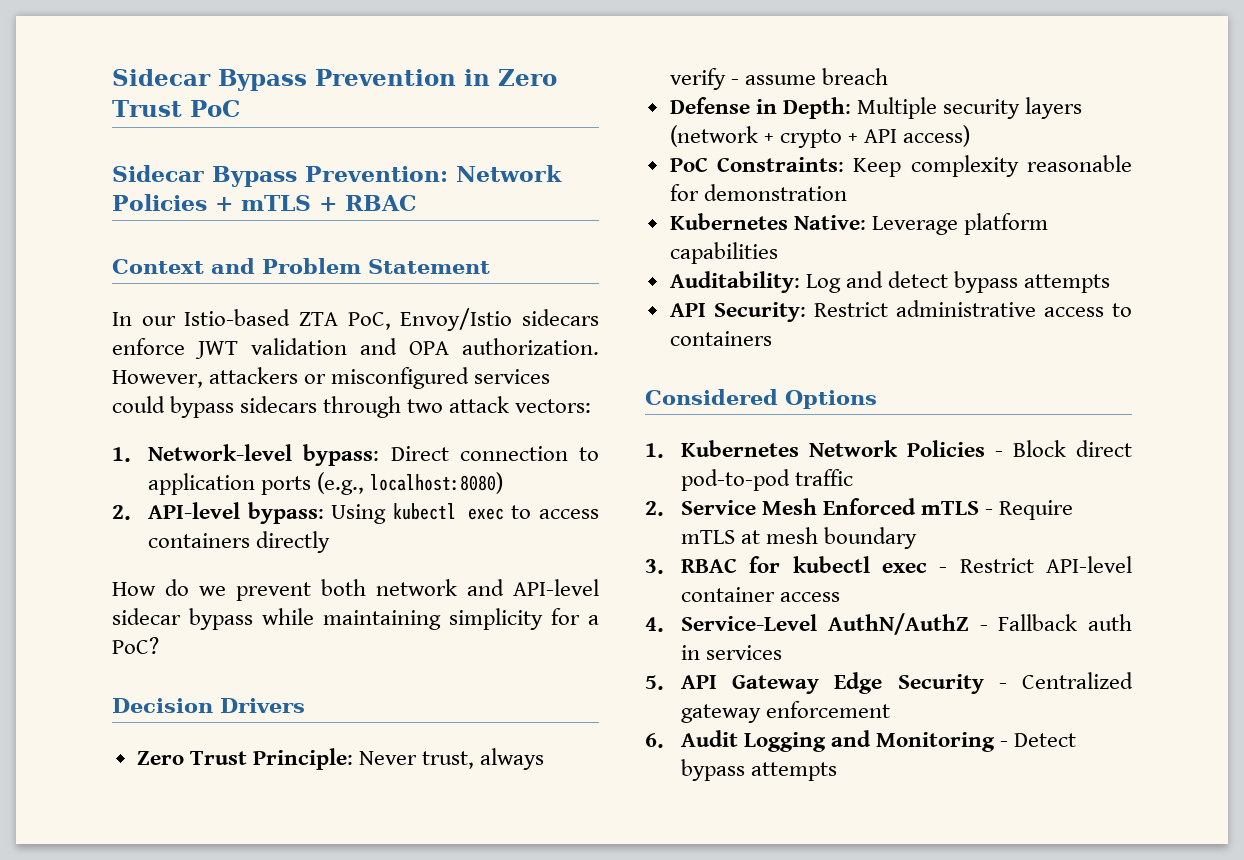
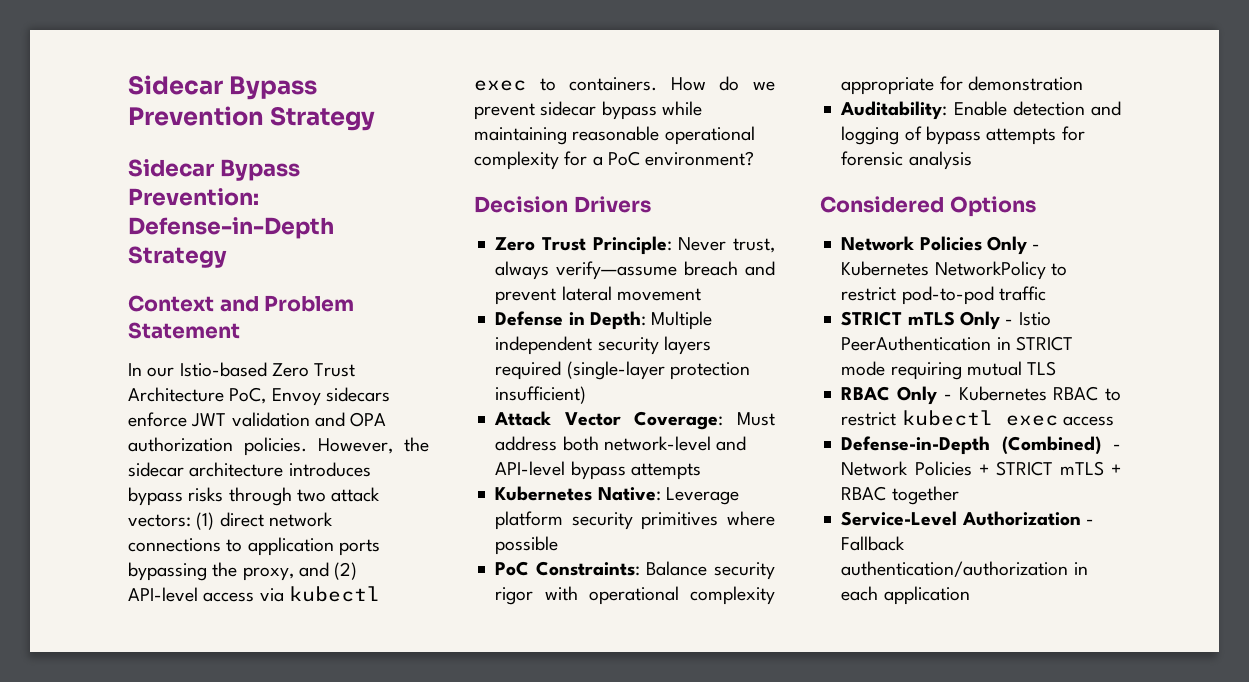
- Sidecar Bypass Prevention in Zero Trust PoC
+ Sidecar Bypass Prevention Strategy
- Sidecar Bypass Prevention: Network Policies + mTLS + RBAC
+ Sidecar Bypass Prevention: Defense-in-Depth Strategy
- In our Istio-based ZTA PoC, Envoy/Istio sidecars enforce JWT validation and OPA authorization. However, attackers or misconfigured services could bypass sidecars through two attack vectors:
- 1. Network-level bypass: Direct connection to application ports (e.g., localhost:8080)
- 2. API-level bypass: Using kubectl exec to access containers directly
- How do we prevent both network and API-level sidecar bypass while maintaining simplicity for a PoC?
+ In our Istio-based Zero Trust Architecture PoC, Envoy sidecars enforce JWT validation and OPA authorization policies. However, the sidecar architecture introduces bypass risks through two attack vectors: (1) direct network connections to application ports bypassing the proxy, and (2) API-level access via kubectl exec to containers. How do we prevent sidecar bypass while maintaining reasonable operational complexity for a PoC environment?
- Zero Trust Principle: Never trust, always verify - assume breach
+ Zero Trust Principle: Never trust, always verify—assume breach and prevent lateral movement
- Defense in Depth: Multiple security layers (network + crypto + API access)
- PoC Constraints: Keep complexity reasonable for demonstration
- Kubernetes Native: Leverage platform capabilities
- Auditability: Log and detect bypass attempts
- API Security: Restrict administrative access to containers
+ Defense in Depth: Multiple independent security layers required (single-layer protection insufficient)
+ Attack Vector Coverage: Must address both network-level and API-level bypass attempts
+ Kubernetes Native: Leverage platform security primitives where possible
+ PoC Constraints: Balance security rigor with operational complexity appropriate for demonstration
+ Auditability: Enable detection and logging of bypass attempts for forensic analysis
  Considered Options
- 1. Kubernetes Network Policies - Block direct pod-to-pod traffic
- 2. Service Mesh Enforced mTLS - Require mTLS at mesh boundary
- 3. RBAC for kubectl exec - Restrict API-level container access
- 4. Service-Level AuthN/AuthZ - Fallback auth in services
- 5. API Gateway Edge Security - Centralized gateway enforcement
- 6. Audit Logging and Monitoring - Detect bypass attempts
+ Network Policies Only - Kubernetes NetworkPolicy to restrict pod-to-pod traffic
+ STRICT mTLS Only - Istio PeerAuthentication in STRICT mode requiring mutual TLS
+ RBAC Only - Kubernetes RBAC to restrict kubectl exec access
+ Defense-in-Depth (Combined) - Network Policies + STRICT mTLS + RBAC together
+ Service-Level Authorization - Fallback authentication/authorization in each application

